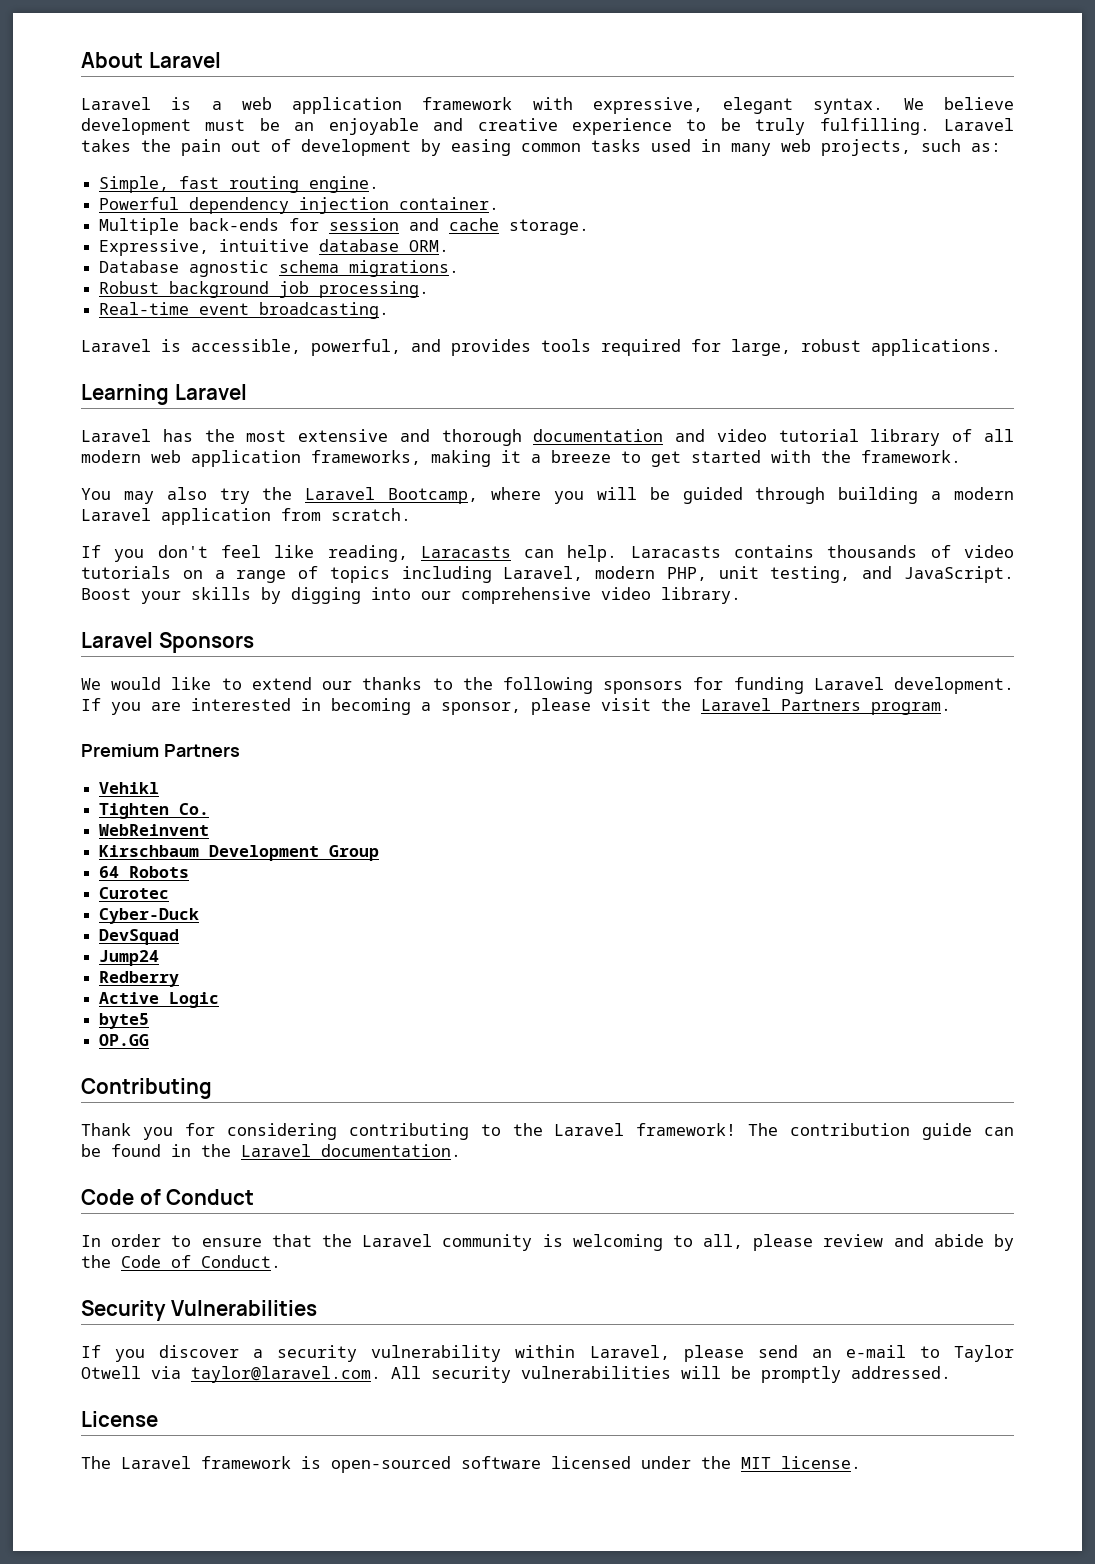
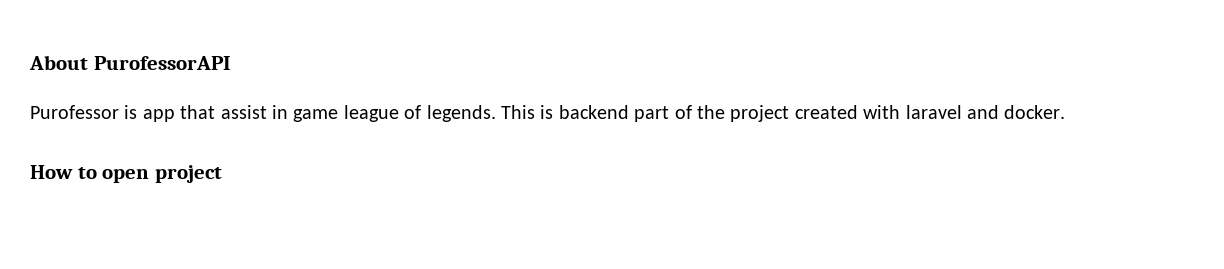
- About Laravel
- Laravel is a web application framework with expressive, elegant syntax. We believe development must be an enjoyable and creative experience to be truly fulfilling. Laravel takes the pain out of development by easing common tasks used in many web projects, such as:
- Simple, fast routing engine.
- Powerful dependency injection container.
- Multiple back-ends for session and cache storage.
- Expressive, intuitive database ORM.
- Database agnostic schema migrations.
- Robust background job processing.
- Real-time event broadcasting.
- Laravel is accessible, powerful, and provides tools required for large, robust applications.
- Learning Laravel
- Laravel has the most extensive and thorough documentation and video tutorial library of all modern web application frameworks, making it a breeze to get started with the framework.
- You may also try the Laravel Bootcamp, where you will be guided through building a modern Laravel application from scratch.
- If you don't feel like reading, Laracasts can help. Laracasts contains thousands of video tutorials on a range of topics including Laravel, modern PHP, unit testing, and JavaScript. Boost your skills by digging into our comprehensive video library.
- Laravel Sponsors
- We would like to extend our thanks to the following sponsors for funding Laravel development. If you are interested in becoming a sponsor, please visit the Laravel Partners program.
- Premium Partners
- Vehikl
- Tighten Co.
- WebReinvent
- Kirschbaum Development Group
- 64 Robots
- Curotec
- Cyber-Duck
- DevSquad
- Jump24
- Redberry
- Active Logic
- byte5
- OP.GG
- Contributing
- Thank you for considering contributing to the Laravel framework! The contribution guide can be found in the Laravel documentation.
- Code of Conduct
- In order to ensure that the Laravel community is welcoming to all, please review and abide by the Code of Conduct.
- Security Vulnerabilities
- If you discover a security vulnerability within Laravel, please send an e-mail to Taylor Otwell via taylor@laravel.com. All security vulnerabilities will be promptly addressed.
- License
- The Laravel framework is open-sourced software licensed under the MIT license.
+ About PurofessorAPI
+ Purofessor is app that assist in game league of legends. This is backend part of the project created with laravel and docker.
+ How to open project

